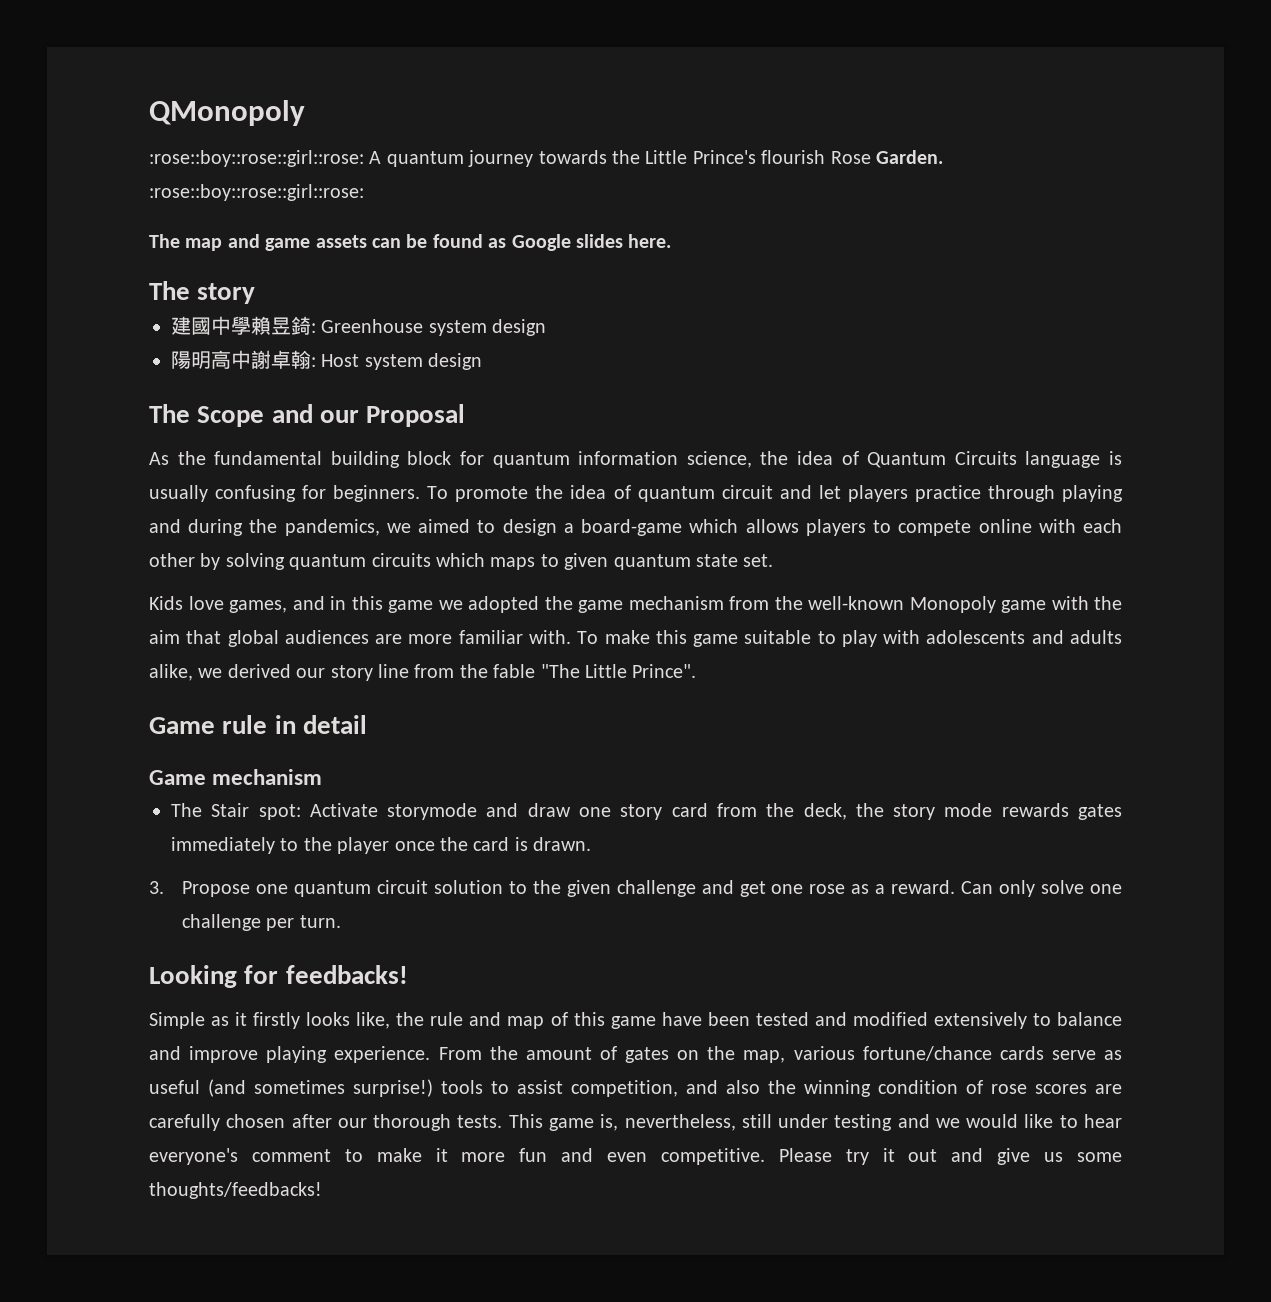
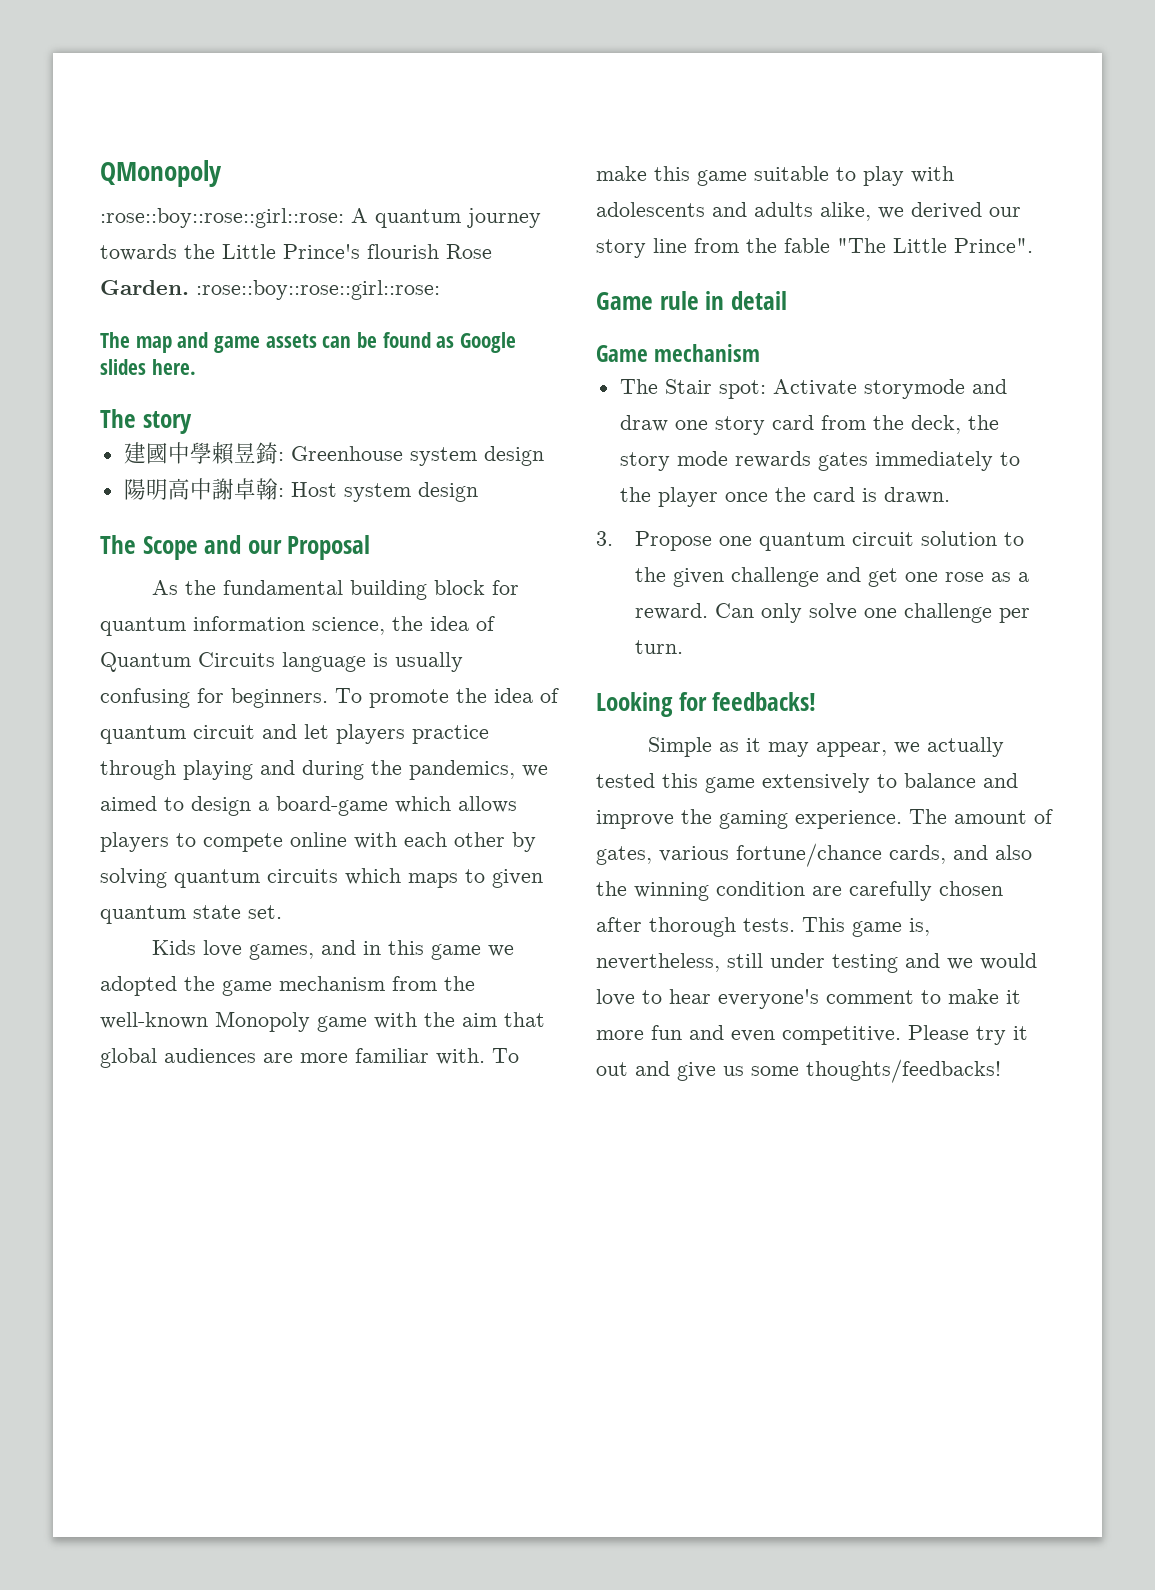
- Simple as it firstly looks like, the rule and map of this game have been tested and modified extensively to balance and improve playing experience. From the amount of gates on the map, various fortune/chance cards serve as useful (and sometimes surprise!) tools to assist competition, and also the winning condition of rose scores are carefully chosen after our thorough tests.
+ Simple as it may appear, we actually tested this game extensively to balance and improve the gaming experience. The amount of gates, various fortune/chance cards, and also the winning condition are carefully chosen after thorough tests.
- This game is, nevertheless, still under testing and we would like to hear everyone's comment to make it more fun and even competitive.
+ This game is, nevertheless, still under testing and we would love to hear everyone's comment to make it more fun and even competitive.

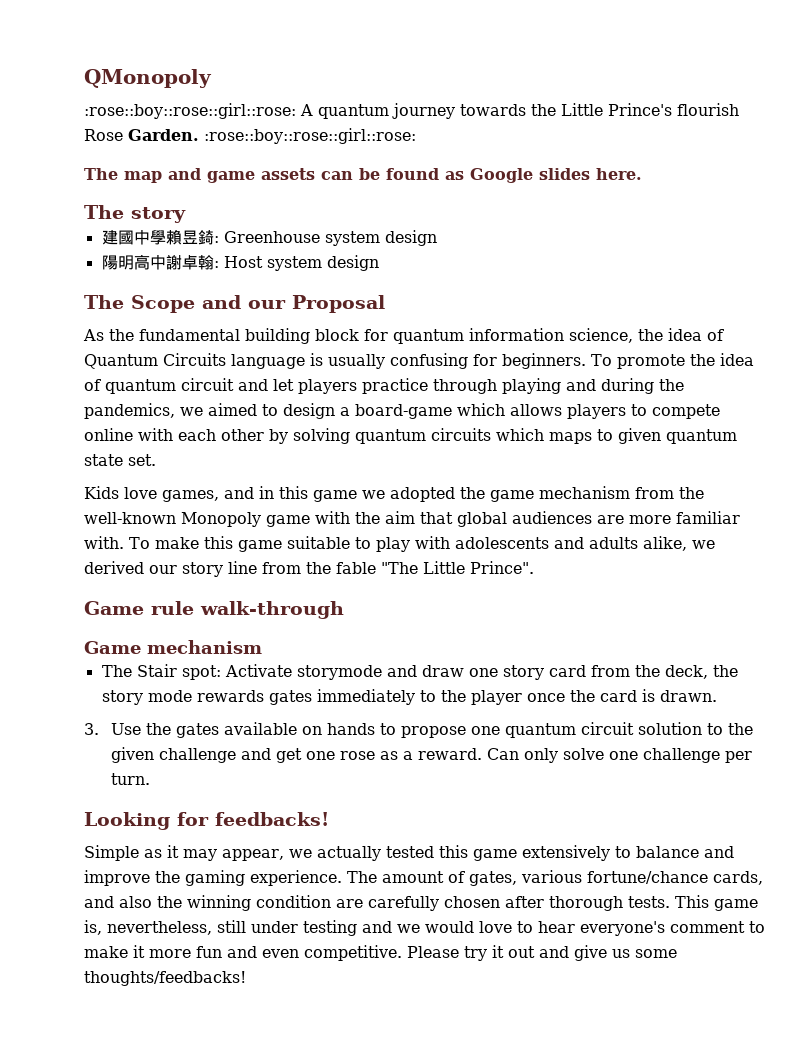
- Game rule in detail
+ Game rule walk-through
- 3. Propose one quantum circuit solution to the given challenge and get one rose as a reward.
+ 3. Use the gates available on hands to propose one quantum circuit solution to the given challenge and get one rose as a reward.

